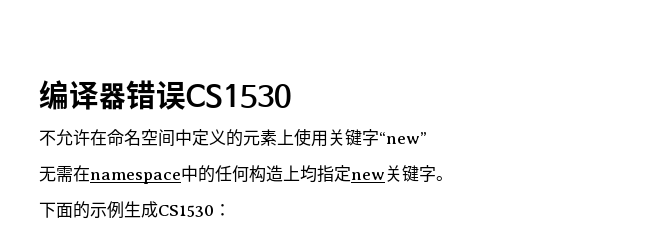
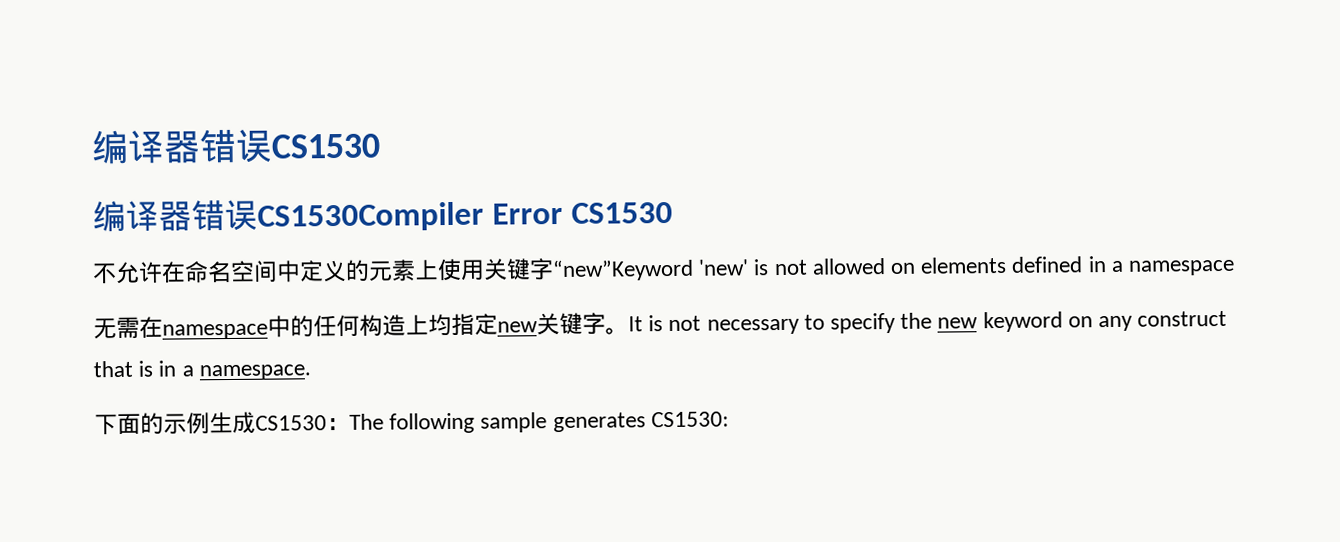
+ 编译器错误CS1530Compiler Error CS1530
- 不允许在命名空间中定义的元素上使用关键字“new”
+ 不允许在命名空间中定义的元素上使用关键字“new”Keyword 'new' is not allowed on elements defined in a namespace
+ It is not necessary to specify the new keyword on any construct that is in a namespace.
- 下面的示例生成CS1530：
+ 下面的示例生成CS1530：The following sample generates CS1530:

